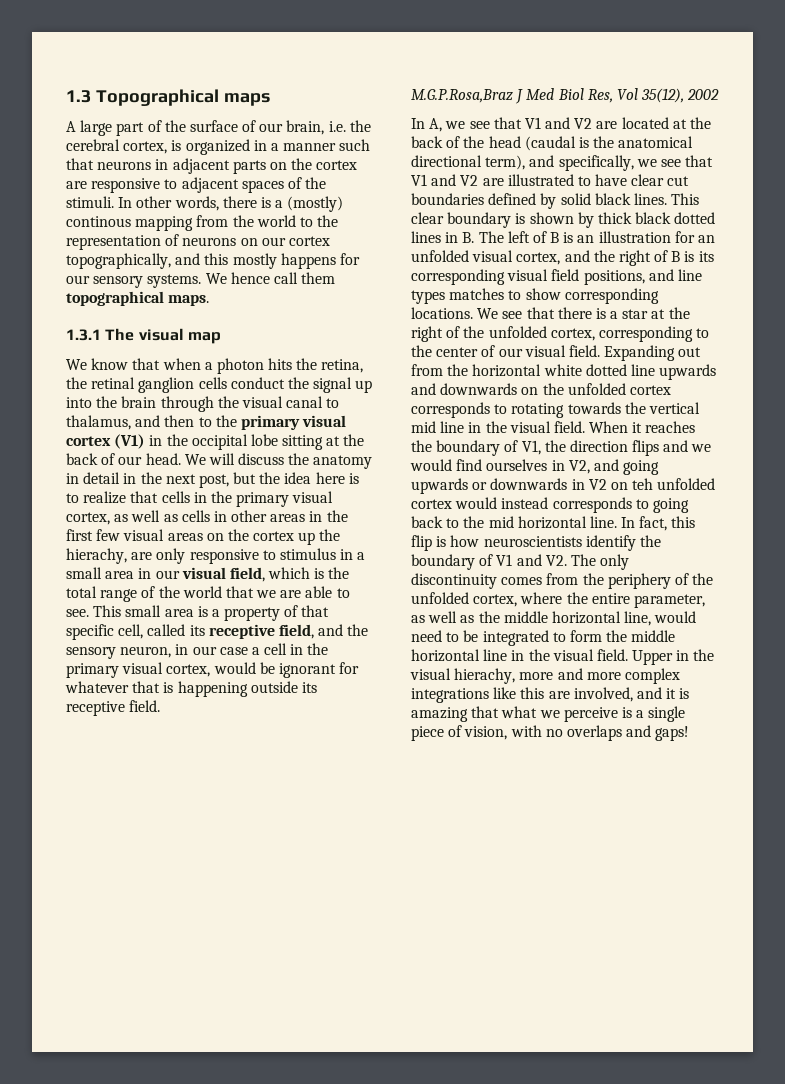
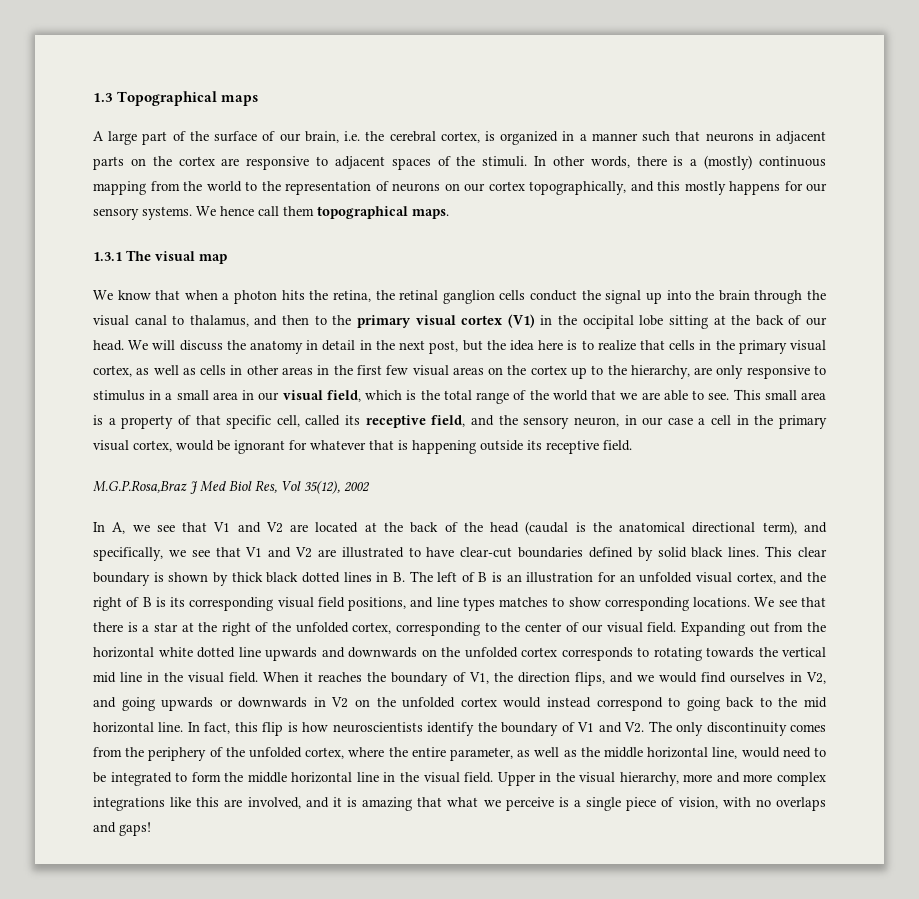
- In other words, there is a (mostly) continous mapping from the world to the representation of neurons on our cortex topographically, and this mostly happens for our sensory systems.
+ In other words, there is a (mostly) continuous mapping from the world to the representation of neurons on our cortex topographically, and this mostly happens for our sensory systems.
- We will discuss the anatomy in detail in the next post, but the idea here is to realize that cells in the primary visual cortex, as well as cells in other areas in the first few visual areas on the cortex up the hierachy, are only responsive to stimulus in a small area in our visual field, which is the total range of the world that we are able to see.
+ We will discuss the anatomy in detail in the next post, but the idea here is to realize that cells in the primary visual cortex, as well as cells in other areas in the first few visual areas on the cortex up to the hierarchy, are only responsive to stimulus in a small area in our visual field, which is the total range of the world that we are able to see.
- In A, we see that V1 and V2 are located at the back of the head (caudal is the anatomical directional term), and specifically, we see that V1 and V2 are illustrated to have clear cut boundaries defined by solid black lines.
+ In A, we see that V1 and V2 are located at the back of the head (caudal is the anatomical directional term), and specifically, we see that V1 and V2 are illustrated to have clear-cut boundaries defined by solid black lines.
- When it reaches the boundary of V1, the direction flips and we would find ourselves in V2, and going upwards or downwards in V2 on teh unfolded cortex would instead corresponds to going back to the mid horizontal line.
+ When it reaches the boundary of V1, the direction flips, and we would find ourselves in V2, and going upwards or downwards in V2 on the unfolded cortex would instead correspond to going back to the mid horizontal line.
- Upper in the visual hierachy, more and more complex integrations like this are involved, and it is amazing that what we perceive is a single piece of vision, with no overlaps and gaps!
+ Upper in the visual hierarchy, more and more complex integrations like this are involved, and it is amazing that what we perceive is a single piece of vision, with no overlaps and gaps!

